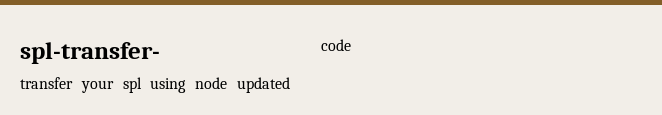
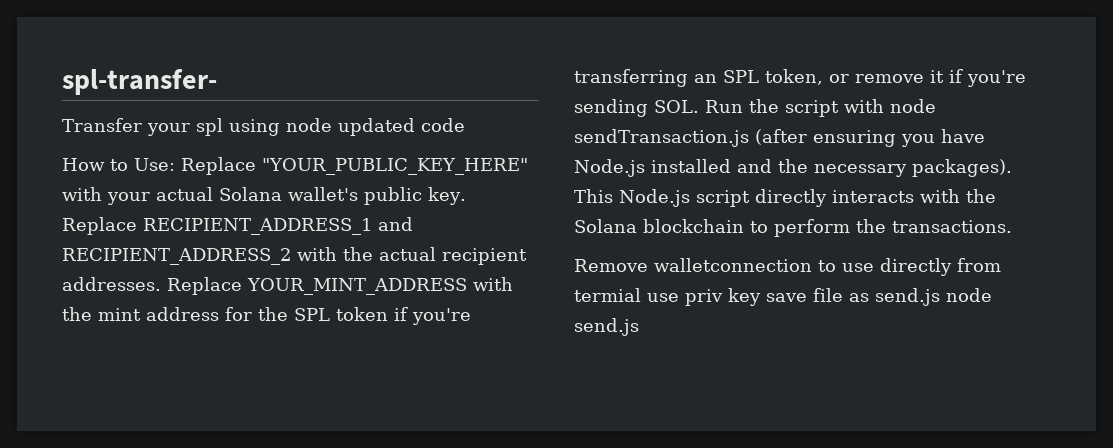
- transfer your spl using node updated code
+ Transfer your spl using node updated code
+ How to Use: Replace "YOUR_PUBLIC_KEY_HERE" with your actual Solana wallet's public key. Replace RECIPIENT_ADDRESS_1 and RECIPIENT_ADDRESS_2 with the actual recipient addresses. Replace YOUR_MINT_ADDRESS with the mint address for the SPL token if you're transferring an SPL token, or remove it if you're sending SOL. Run the script with node sendTransaction.js (after ensuring you have Node.js installed and the necessary packages). This Node.js script directly interacts with the Solana blockchain to perform the transactions.
+ Remove walletconnection to use directly from termial use priv key save file as send.js node send.js

